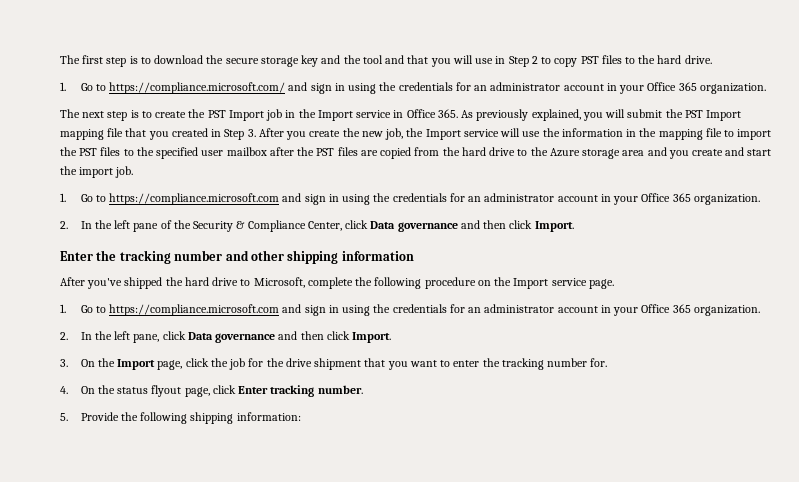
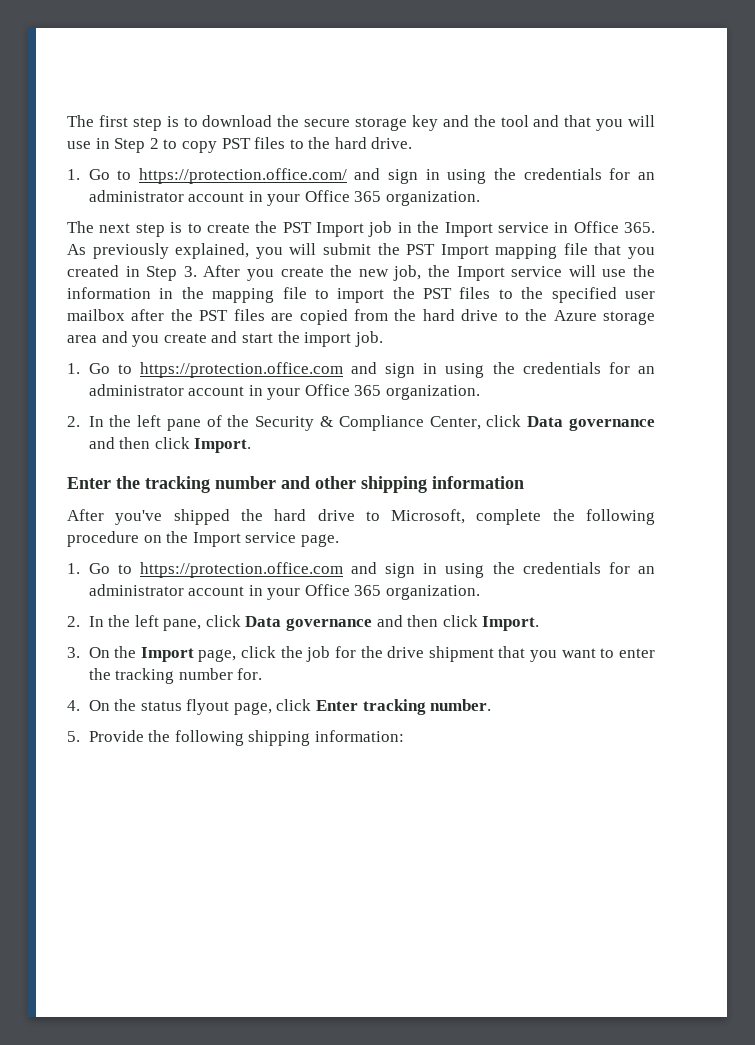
- 1. Go to https://compliance.microsoft.com/ and sign in using the credentials for an administrator account in your Office 365 organization.
+ 1. Go to https://protection.office.com/ and sign in using the credentials for an administrator account in your Office 365 organization.
  The next step is to create the PST Import job in the Import service in Office 365. As previously explained, you will submit the PST Import mapping file that you created in Step 3. After you create the new job, the Import service will use the information in the mapping file to import the PST files to the specified user mailbox after the PST files are copied from the hard drive to the Azure storage area and you create and start the import job.
- 1. Go to https://compliance.microsoft.com and sign in using the credentials for an administrator account in your Office 365 organization.
+ 1. Go to https://protection.office.com and sign in using the credentials for an administrator account in your Office 365 organization.
  After you've shipped the hard drive to Microsoft, complete the following procedure on the Import service page.
- 1. Go to https://compliance.microsoft.com and sign in using the credentials for an administrator account in your Office 365 organization.
+ 1. Go to https://protection.office.com and sign in using the credentials for an administrator account in your Office 365 organization.

